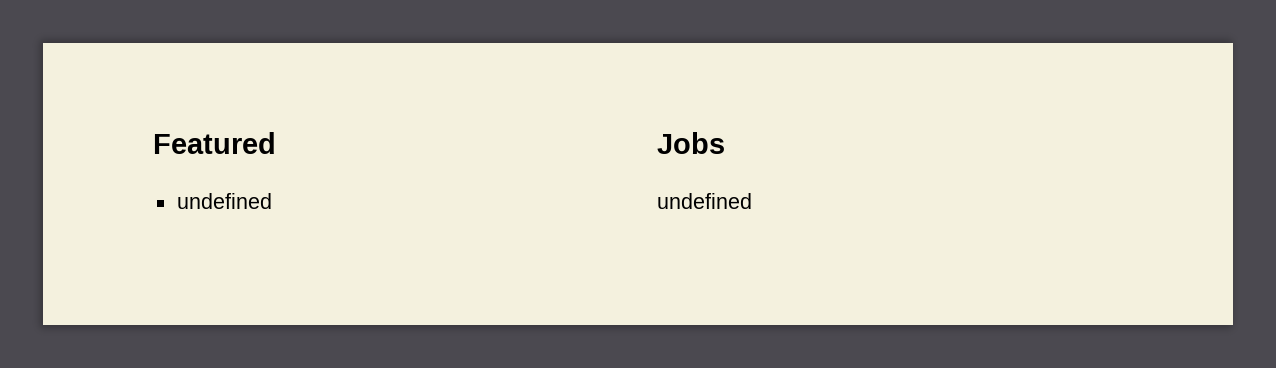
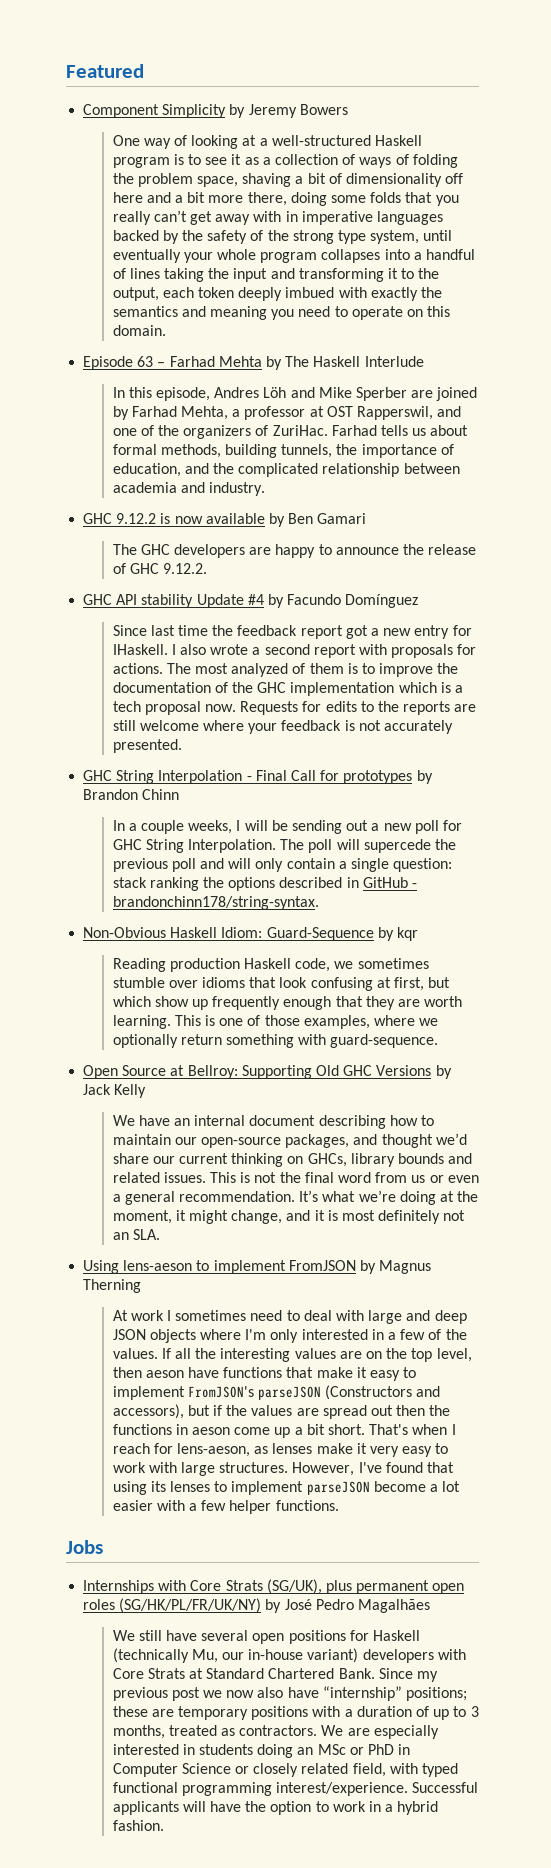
  Featured
- undefined
+ Component Simplicity by Jeremy Bowers
+ One way of looking at a well-structured Haskell program is to see it as a collection of ways of folding the problem space, shaving a bit of dimensionality off here and a bit more there, doing some folds that you really can’t get away with in imperative languages backed by the safety of the strong type system, until eventually your whole program collapses into a handful of lines taking the input and transforming it to the output, each token deeply imbued with exactly the semantics and meaning you need to operate on this domain.
+ Episode 63 – Farhad Mehta by The Haskell Interlude
+ In this episode, Andres Löh and Mike Sperber are joined by Farhad Mehta, a professor at OST Rapperswil, and one of the organizers of ZuriHac. Farhad tells us about formal methods, building tunnels, the importance of education, and the complicated relationship between academia and industry.
+ GHC 9.12.2 is now available by Ben Gamari
+ The GHC developers are happy to announce the release of GHC 9.12.2.
+ GHC API stability Update #4 by Facundo Domínguez
+ Since last time the feedback report got a new entry for IHaskell. I also wrote a second report with proposals for actions. The most analyzed of them is to improve the documentation of the GHC implementation which is a tech proposal now. Requests for edits to the reports are still welcome where your feedback is not accurately presented.
+ GHC String Interpolation - Final Call for prototypes by Brandon Chinn
+ In a couple weeks, I will be sending out a new poll for GHC String Interpolation. The poll will supercede the previous poll and will only contain a single question: stack ranking the options described in GitHub - brandonchinn178/string-syntax.
+ Non-Obvious Haskell Idiom: Guard-Sequence by kqr
+ Reading production Haskell code, we sometimes stumble over idioms that look confusing at first, but which show up frequently enough that they are worth learning. This is one of those examples, where we optionally return something with guard-sequence.
+ Open Source at Bellroy: Supporting Old GHC Versions by Jack Kelly
+ We have an internal document describing how to maintain our open-source packages, and thought we’d share our current thinking on GHCs, library bounds and related issues. This is not the final word from us or even a general recommendation. It’s what we’re doing at the moment, it might change, and it is most definitely not an SLA.
+ Using lens-aeson to implement FromJSON by Magnus Therning
+ At work I sometimes need to deal with large and deep JSON objects where I'm only interested in a few of the values. If all the interesting values are on the top level, then aeson have functions that make it easy to implement FromJSON's parseJSON (Constructors and accessors), but if the values are spread out then the functions in aeson come up a bit short. That's when I reach for lens-aeson, as lenses make it very easy to work with large structures. However, I've found that using its lenses to implement parseJSON become a lot easier with a few helper functions.
  Jobs
- undefined
+ Internships with Core Strats (SG/UK), plus permanent open roles (SG/HK/PL/FR/UK/NY) by José Pedro Magalhães
+ We still have several open positions for Haskell (technically Mu, our in-house variant) developers with Core Strats at Standard Chartered Bank. Since my previous post we now also have “internship” positions; these are temporary positions with a duration of up to 3 months, treated as contractors. We are especially interested in students doing an MSc or PhD in Computer Science or closely related field, with typed functional programming interest/experience. Successful applicants will have the option to work in a hybrid fashion.

